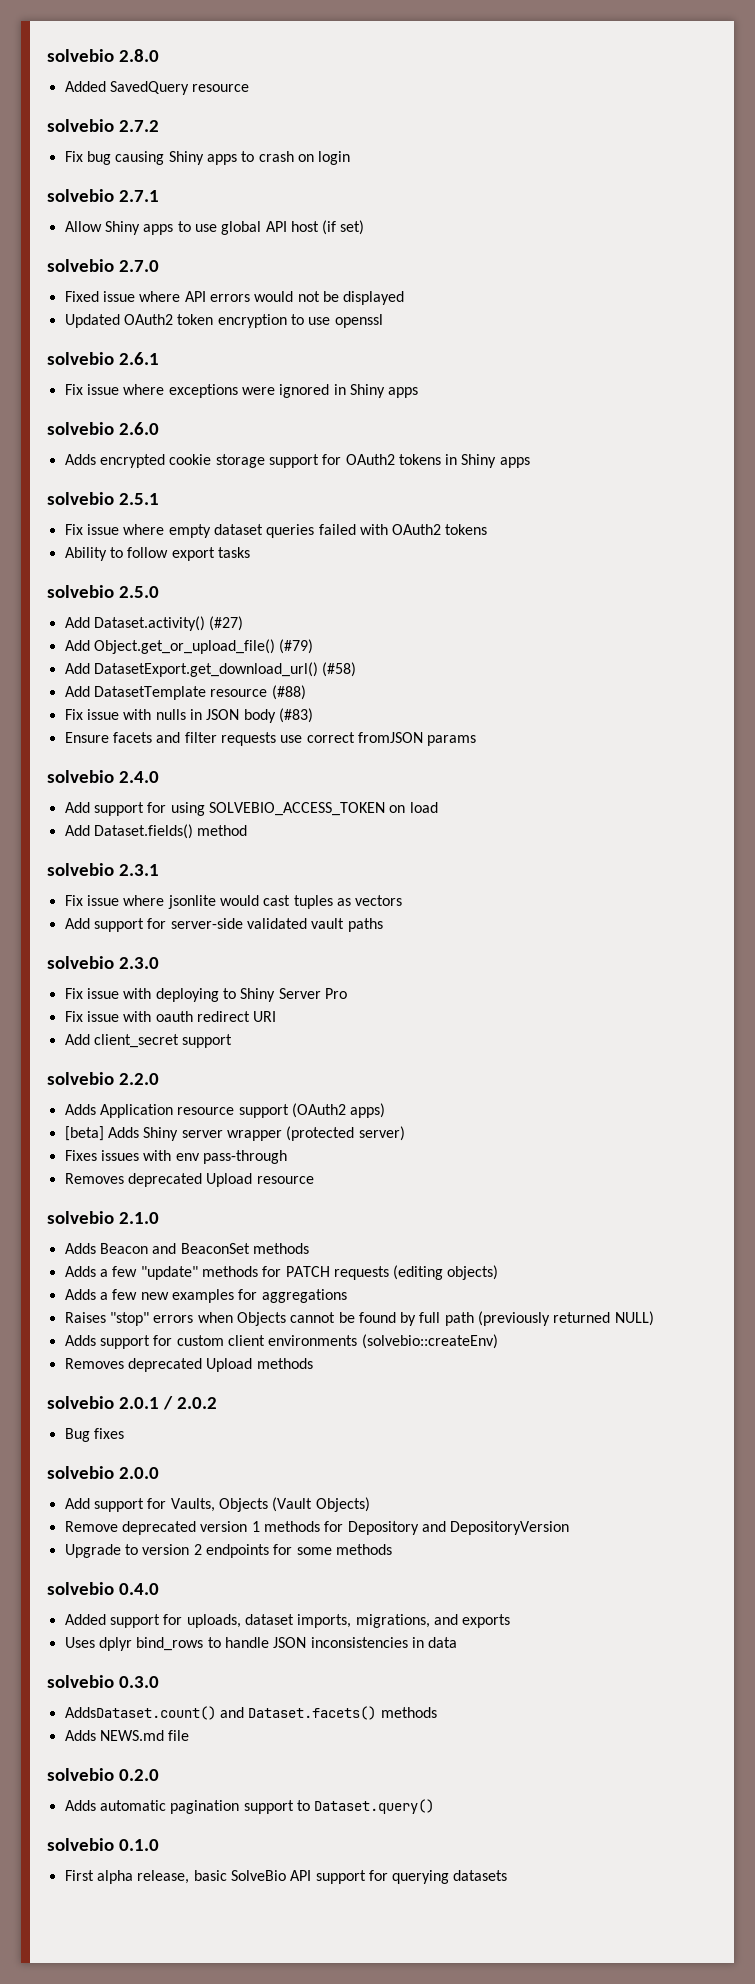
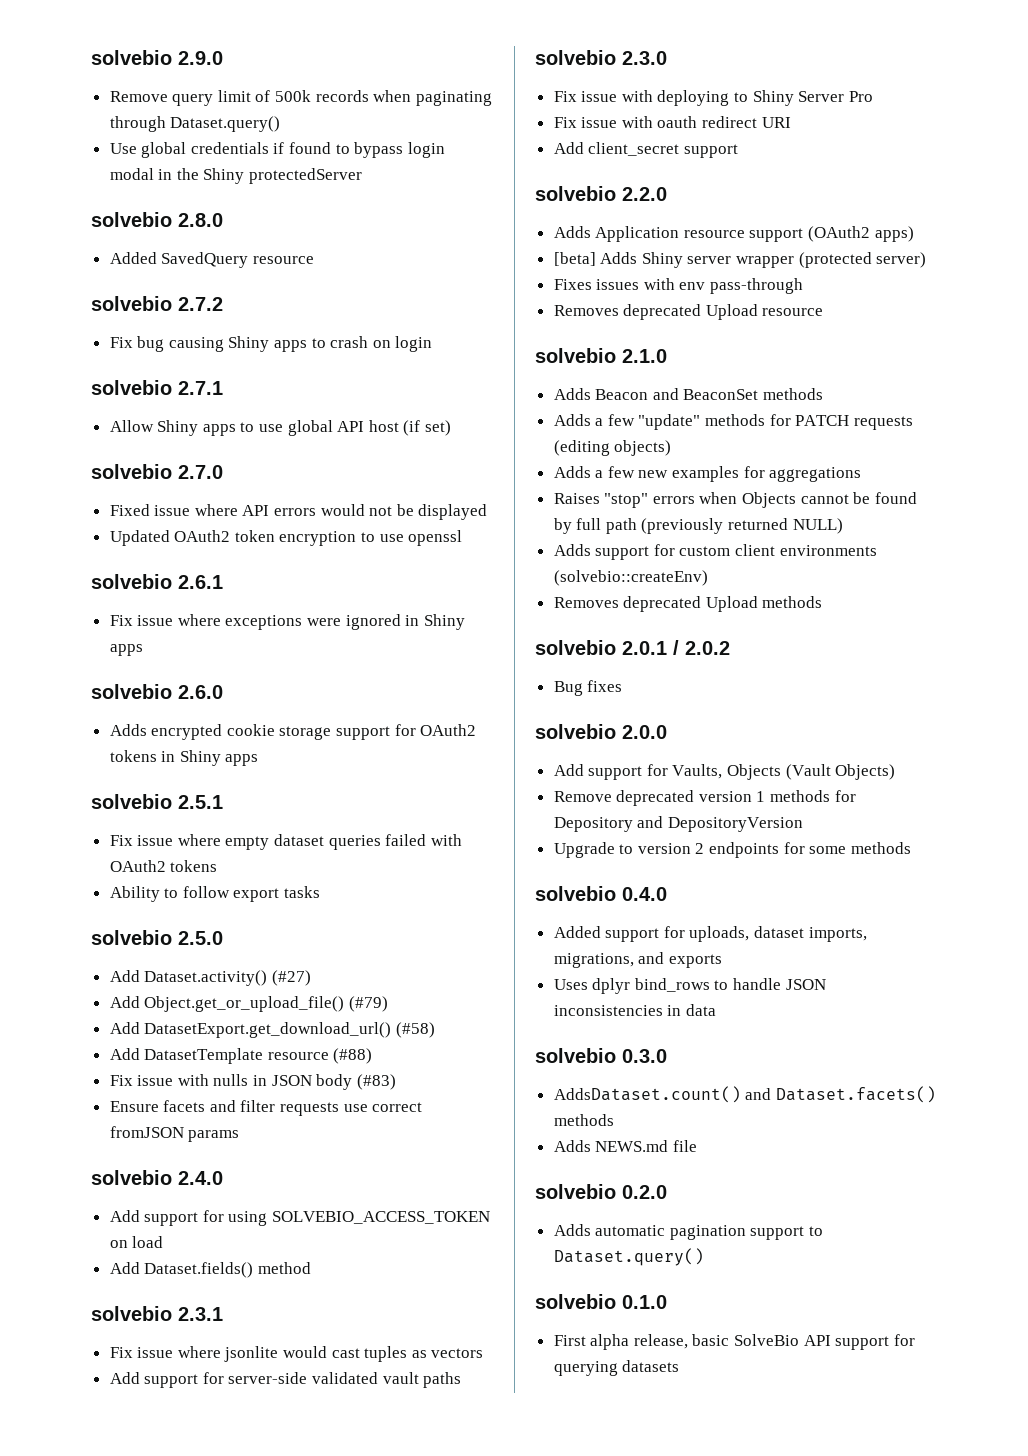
+ solvebio 2.9.0
+ Remove query limit of 500k records when paginating through Dataset.query()
+ Use global credentials if found to bypass login modal in the Shiny protectedServer

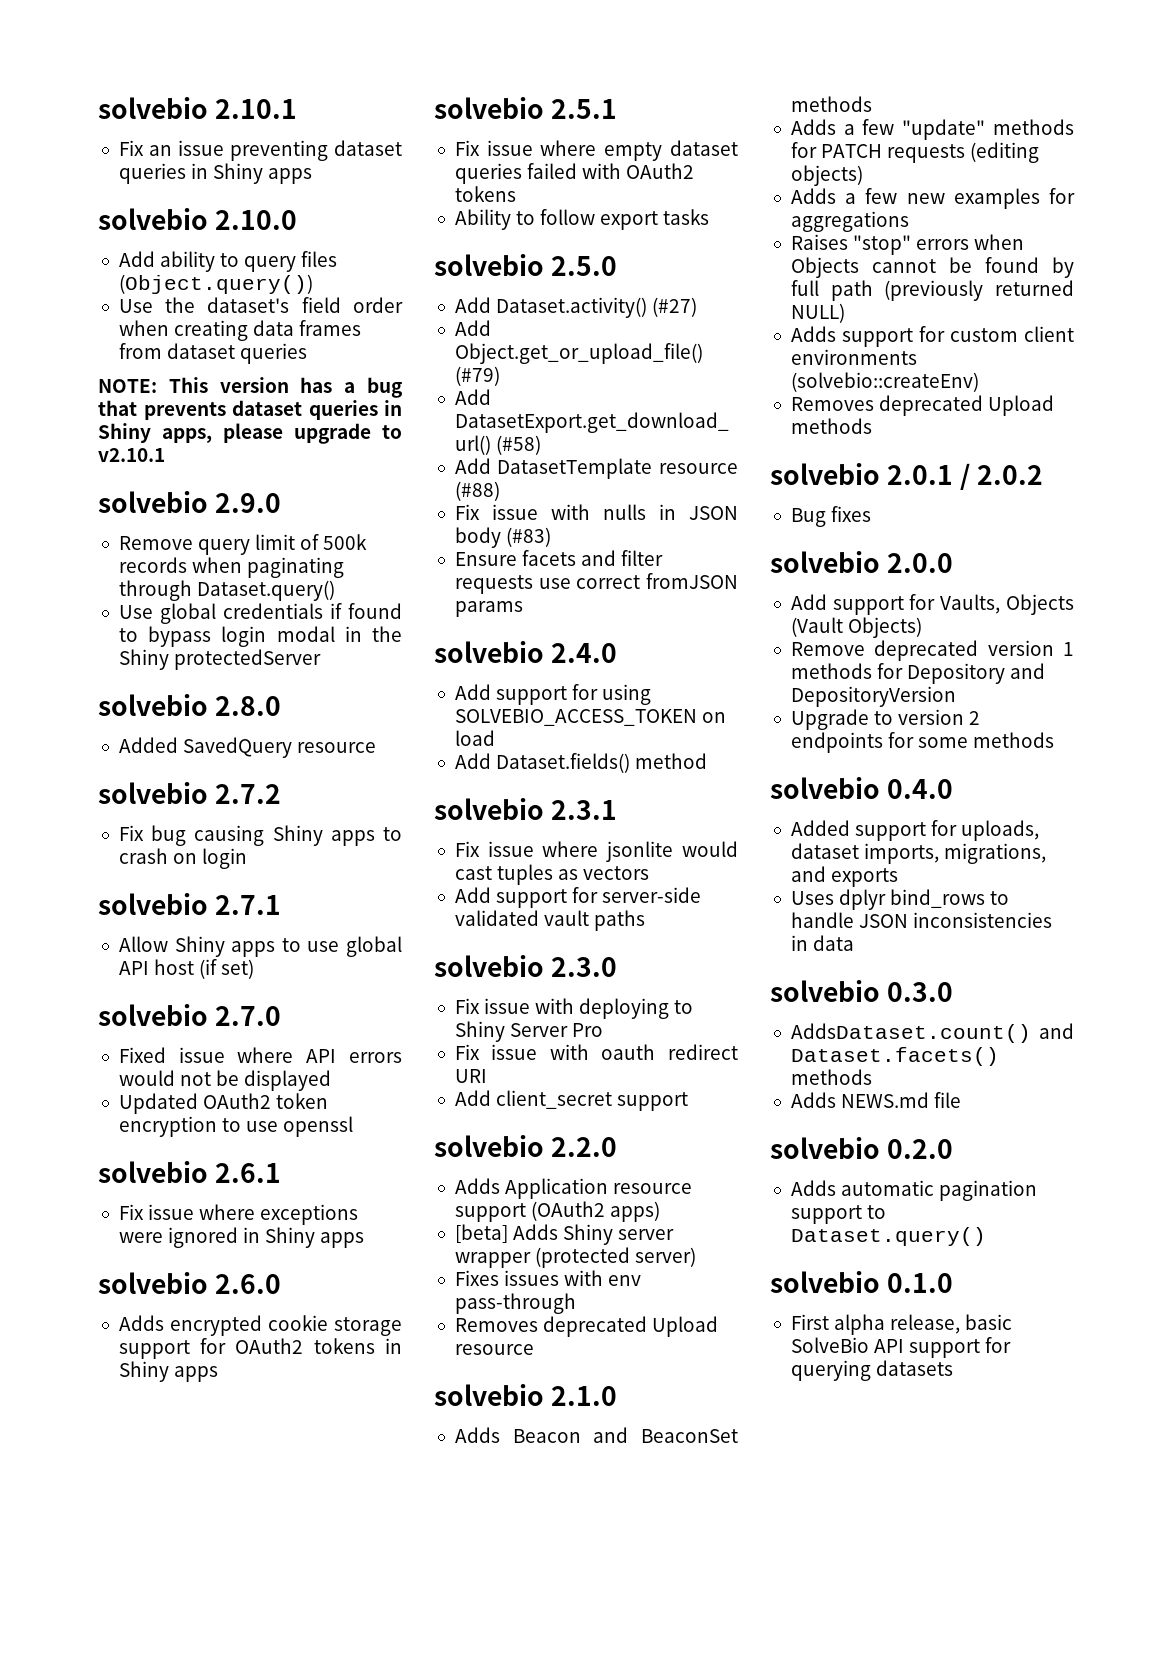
+ solvebio 2.10.1
+ Fix an issue preventing dataset queries in Shiny apps
+ solvebio 2.10.0
+ Add ability to query files (Object.query())
+ Use the dataset's field order when creating data frames from dataset queries
+ NOTE: This version has a bug that prevents dataset queries in Shiny apps, please upgrade to v2.10.1

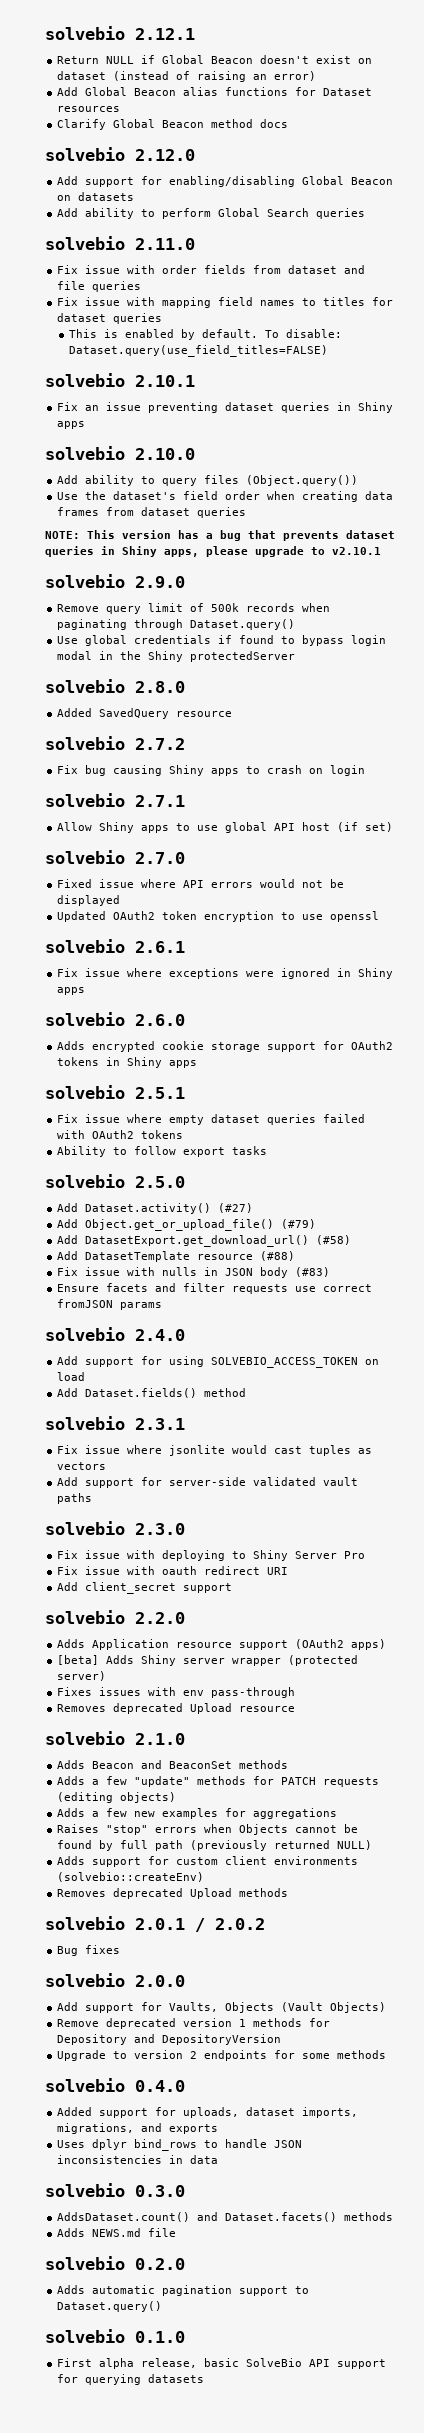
+ solvebio 2.12.1
+ Return NULL if Global Beacon doesn't exist on dataset (instead of raising an error)
+ Add Global Beacon alias functions for Dataset resources
+ Clarify Global Beacon method docs
+ solvebio 2.12.0
+ Add support for enabling/disabling Global Beacon on datasets
+ Add ability to perform Global Search queries
+ solvebio 2.11.0
+ Fix issue with order fields from dataset and file queries
+ Fix issue with mapping field names to titles for dataset queries
+ This is enabled by default. To disable: Dataset.query(use_field_titles=FALSE)

